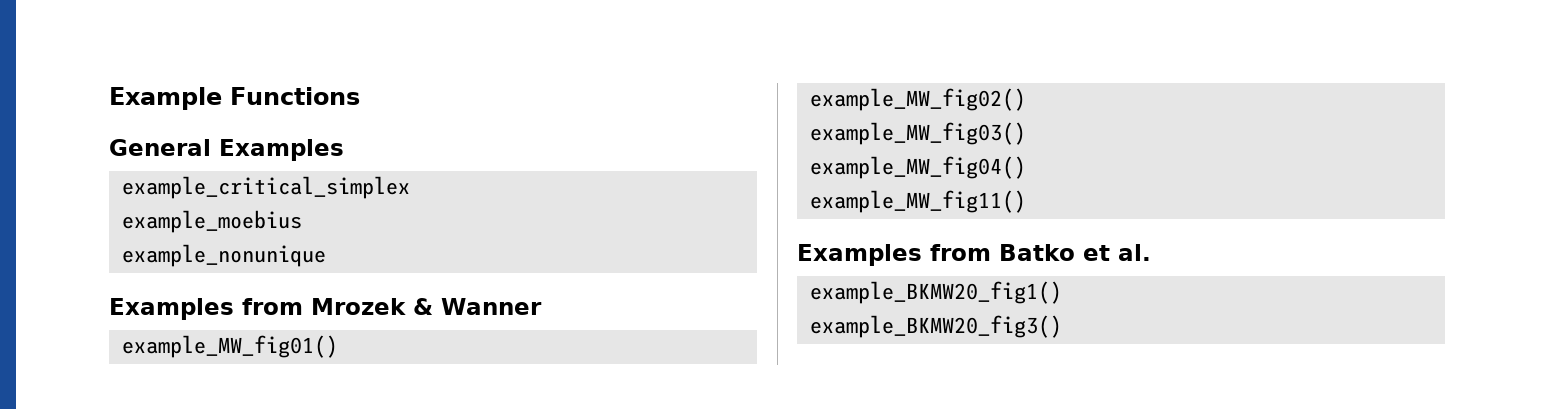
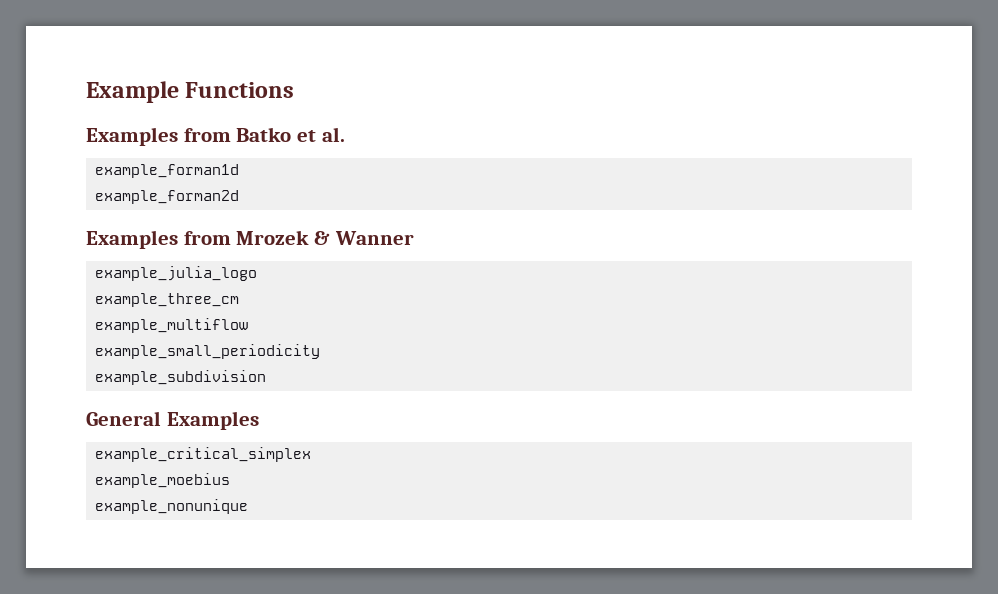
+ Examples from Batko et al.
+ example_forman1d
+ example_forman2d
+ Examples from Mrozek & Wanner
+ example_julia_logo
+ example_three_cm
+ example_multiflow
+ example_small_periodicity
+ example_subdivision
- Examples from Mrozek & Wanner
- example_MW_fig01()
- example_MW_fig02()
- example_MW_fig03()
- example_MW_fig04()
- example_MW_fig11()
- Examples from Batko et al.
- example_BKMW20_fig1()
- example_BKMW20_fig3()

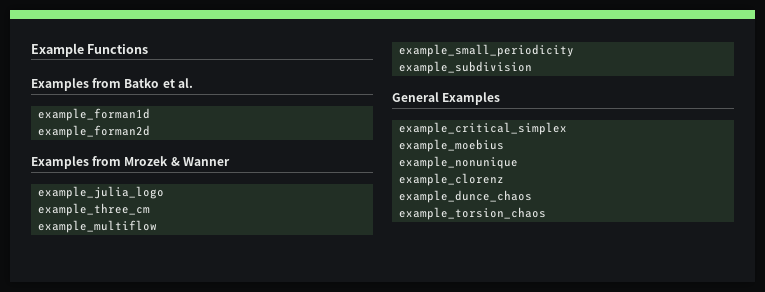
+ example_clorenz
+ example_dunce_chaos
+ example_torsion_chaos

